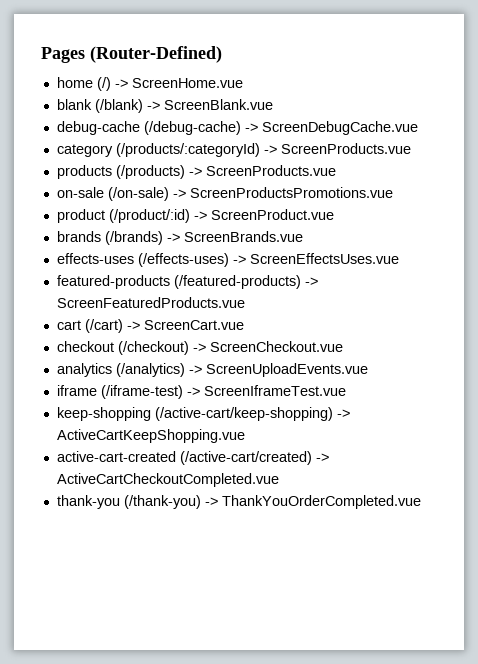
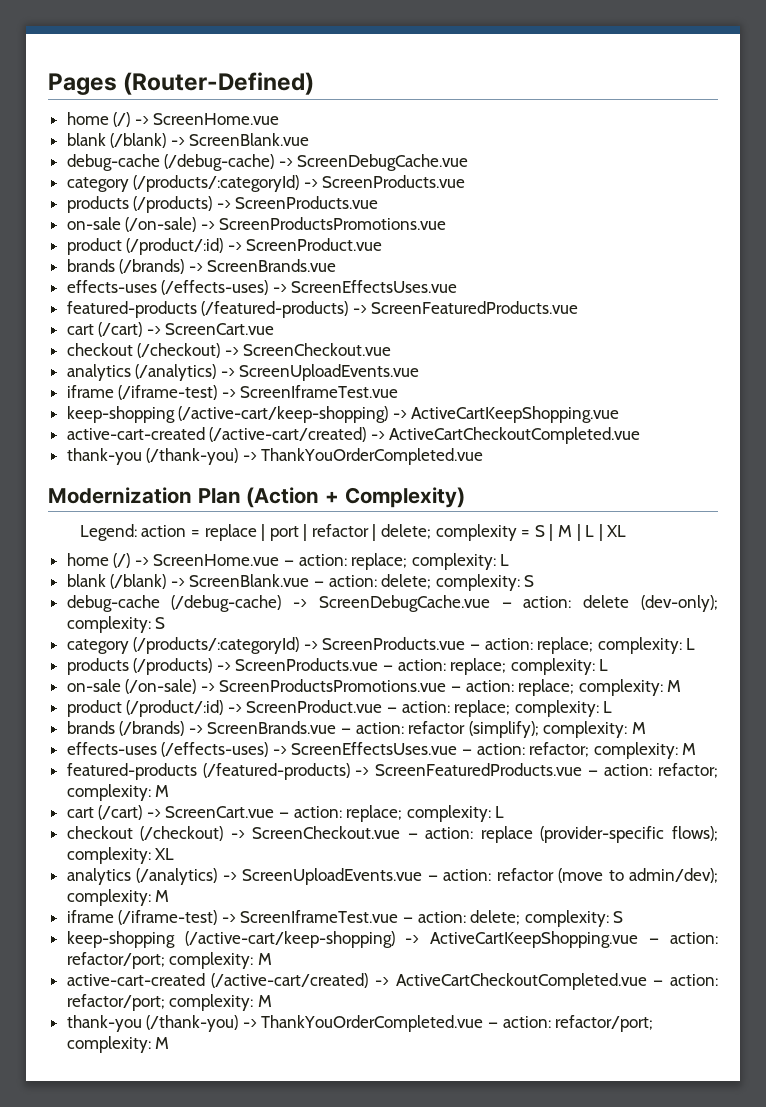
+ Modernization Plan (Action + Complexity)
+ Legend: action = replace | port | refactor | delete; complexity = S | M | L | XL
+ home (/) -> ScreenHome.vue — action: replace; complexity: L
+ blank (/blank) -> ScreenBlank.vue — action: delete; complexity: S
+ debug-cache (/debug-cache) -> ScreenDebugCache.vue — action: delete (dev-only); complexity: S
+ category (/products/:categoryId) -> ScreenProducts.vue — action: replace; complexity: L
+ products (/products) -> ScreenProducts.vue — action: replace; complexity: L
+ on-sale (/on-sale) -> ScreenProductsPromotions.vue — action: replace; complexity: M
+ product (/product/:id) -> ScreenProduct.vue — action: replace; complexity: L
+ brands (/brands) -> ScreenBrands.vue — action: refactor (simplify); complexity: M
+ effects-uses (/effects-uses) -> ScreenEffectsUses.vue — action: refactor; complexity: M
+ featured-products (/featured-products) -> ScreenFeaturedProducts.vue — action: refactor; complexity: M
+ cart (/cart) -> ScreenCart.vue — action: replace; complexity: L
+ checkout (/checkout) -> ScreenCheckout.vue — action: replace (provider-specific flows); complexity: XL
+ analytics (/analytics) -> ScreenUploadEvents.vue — action: refactor (move to admin/dev); complexity: M
+ iframe (/iframe-test) -> ScreenIframeTest.vue — action: delete; complexity: S
+ keep-shopping (/active-cart/keep-shopping) -> ActiveCartKeepShopping.vue — action: refactor/port; complexity: M
+ active-cart-created (/active-cart/created) -> ActiveCartCheckoutCompleted.vue — action: refactor/port; complexity: M
+ thank-you (/thank-you) -> ThankYouOrderCompleted.vue — action: refactor/port; complexity: M

